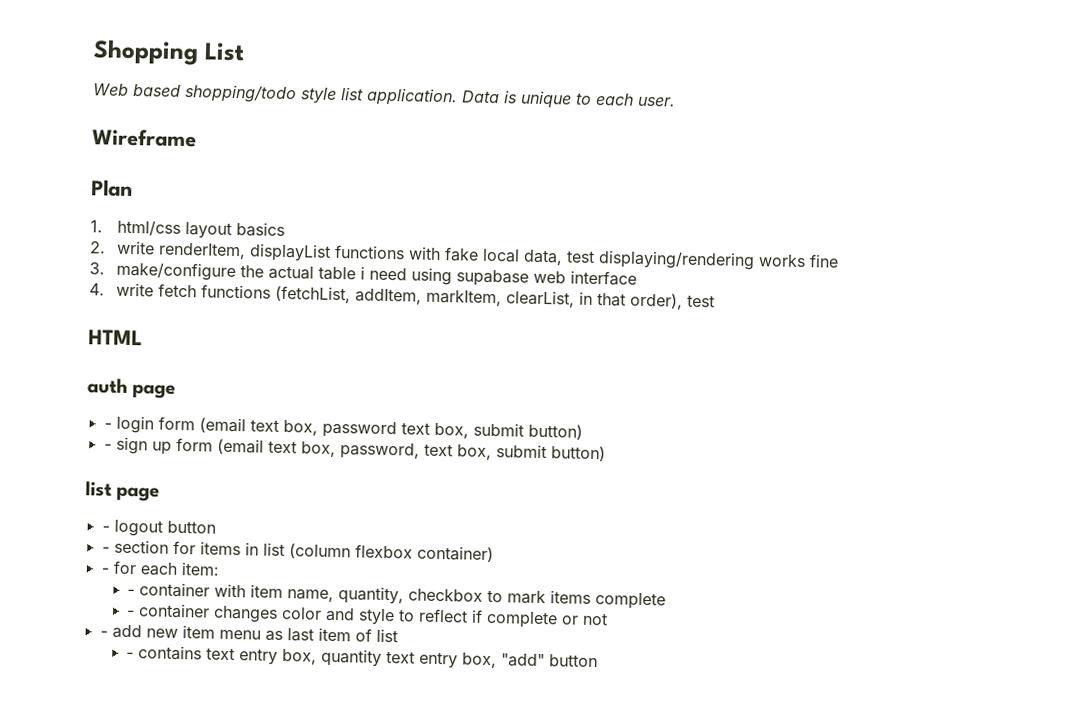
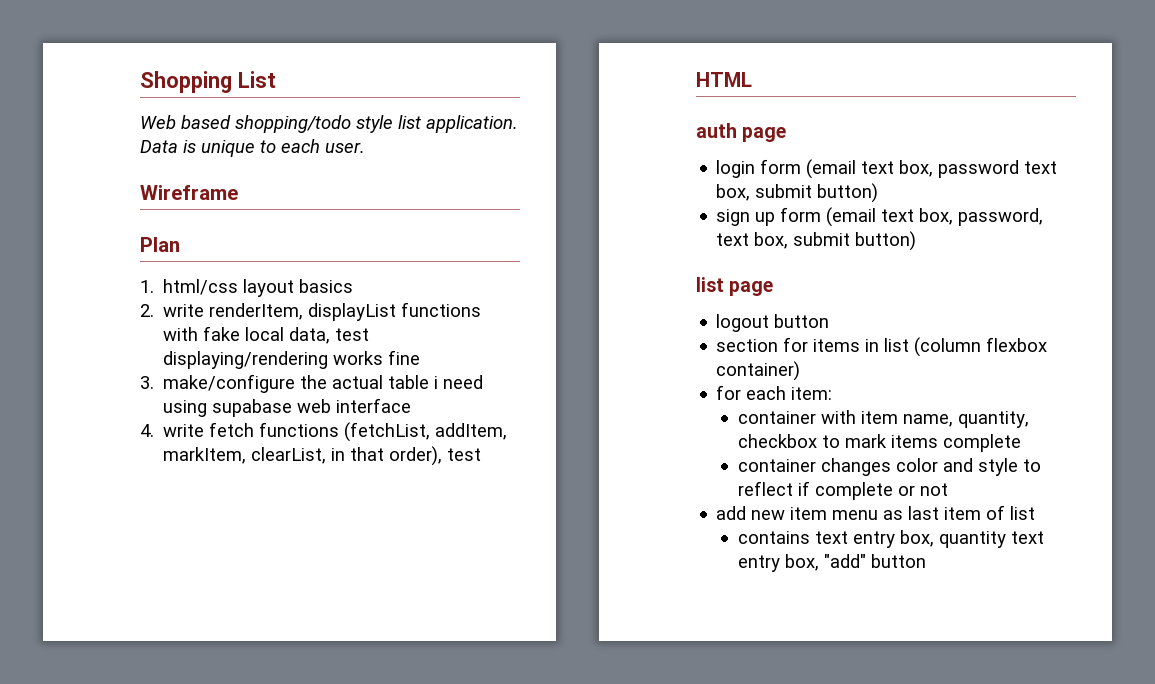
- - login form (email text box, password text box, submit button)
+ login form (email text box, password text box, submit button)
- - sign up form (email text box, password, text box, submit button)
+ sign up form (email text box, password, text box, submit button)
- - logout button
+ logout button
- - section for items in list (column flexbox container)
+ section for items in list (column flexbox container)
- - for each item:
+ for each item:
- - container with item name, quantity, checkbox to mark items complete
+ container with item name, quantity, checkbox to mark items complete
- - container changes color and style to reflect if complete or not
+ container changes color and style to reflect if complete or not
- - add new item menu as last item of list
+ add new item menu as last item of list
- - contains text entry box, quantity text entry box, "add" button
+ contains text entry box, quantity text entry box, "add" button

